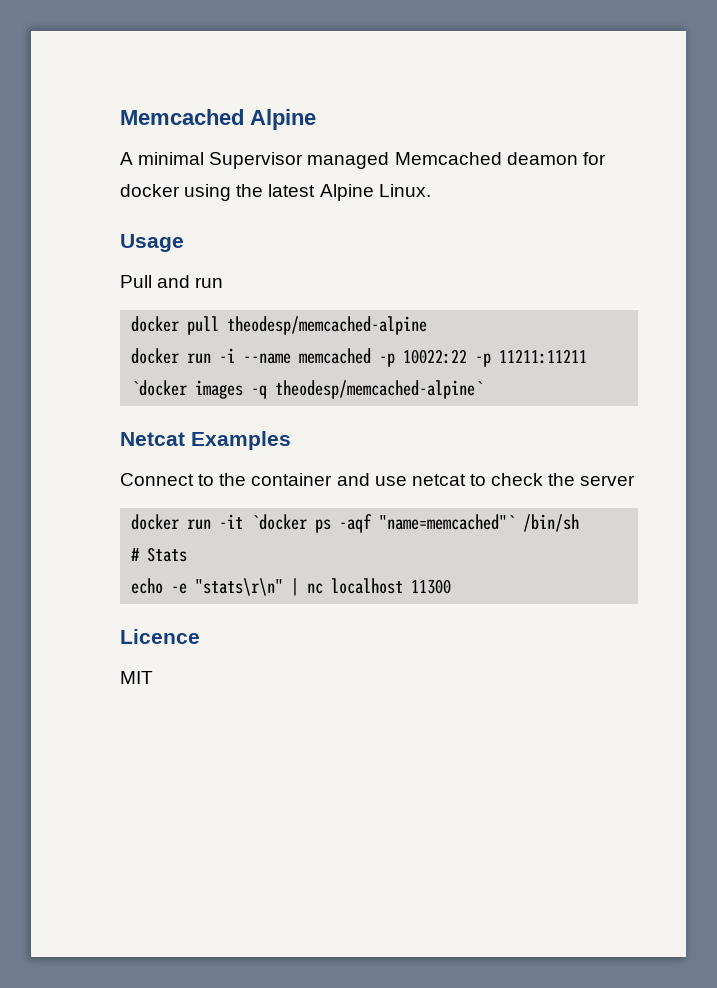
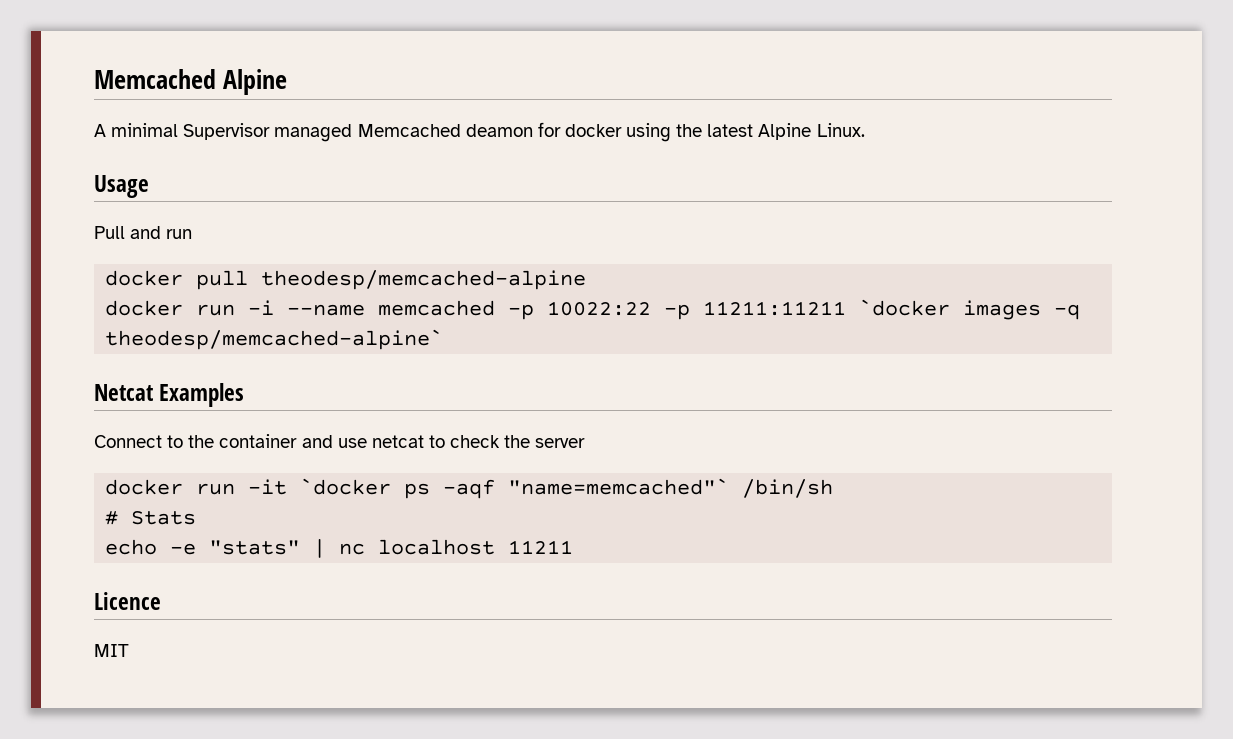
- echo -e "stats\r\n" | nc localhost 11300
+ echo -e "stats" | nc localhost 11211

